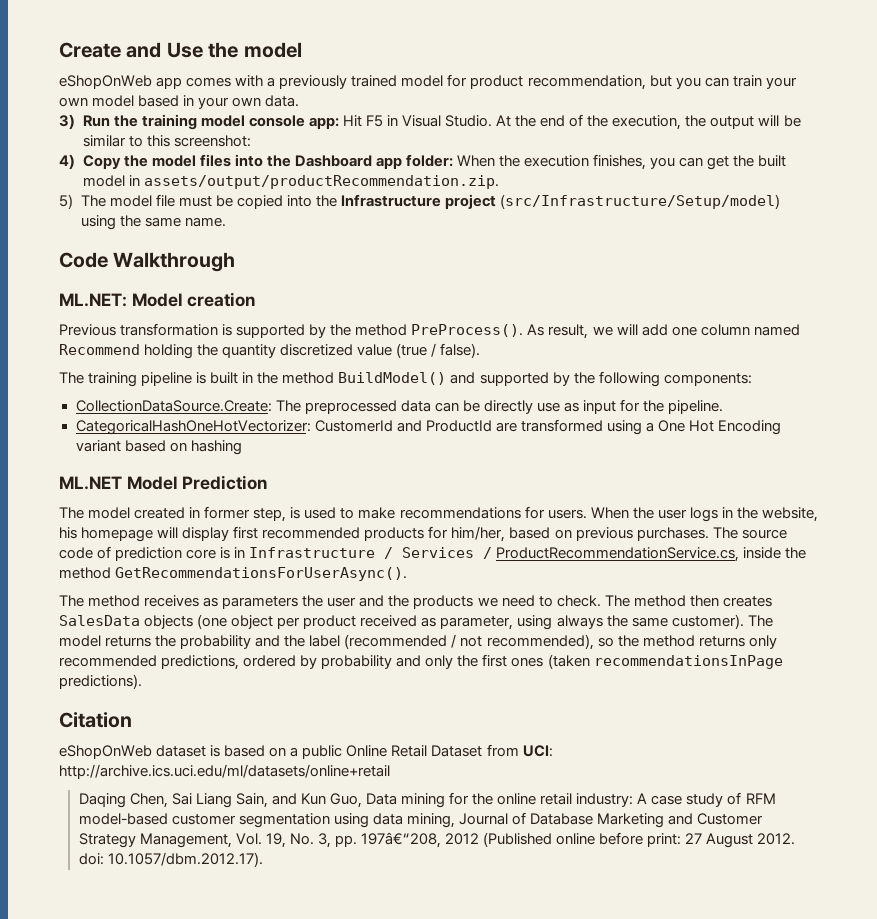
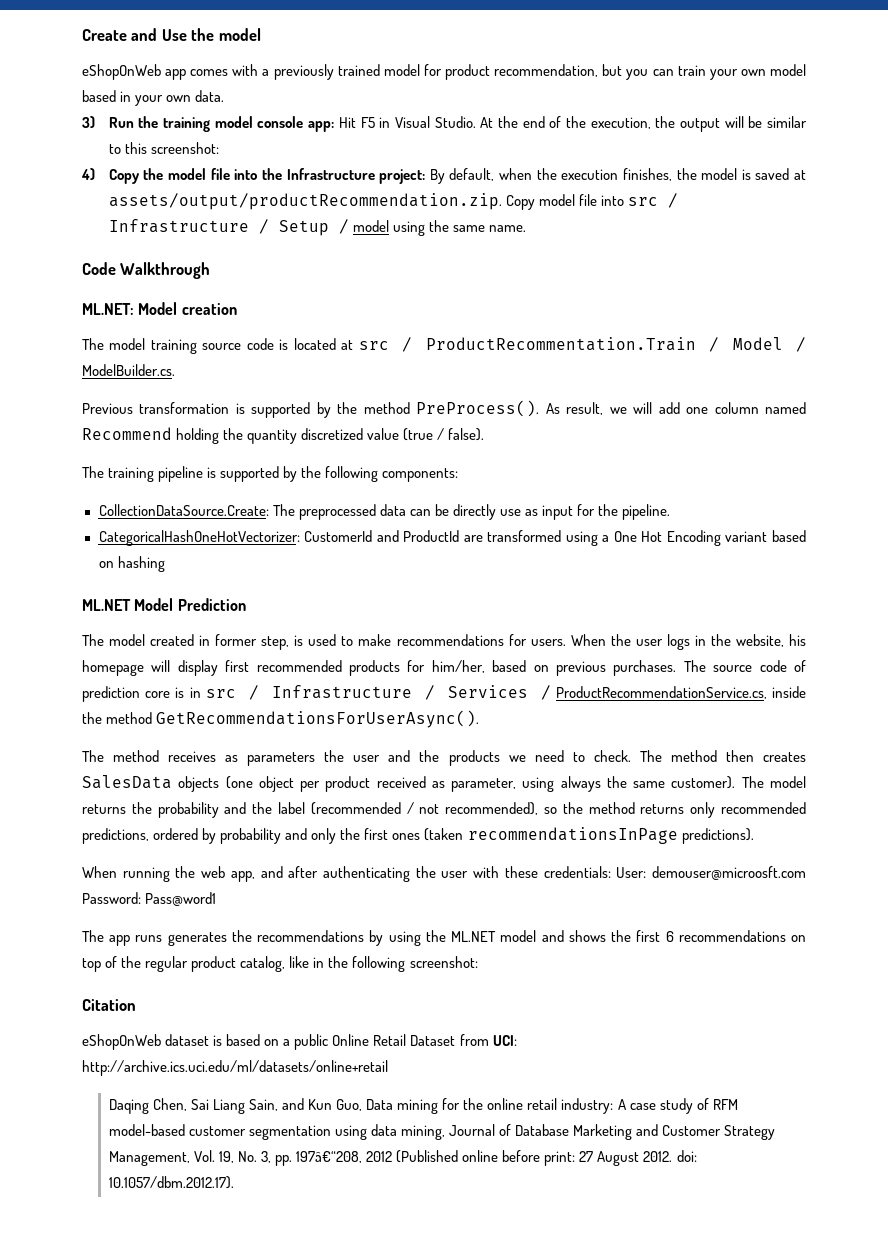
- 4) Copy the model files into the Dashboard app folder: When the execution finishes, you can get the built model in assets/output/productRecommendation.zip.
- 5) The model file must be copied into the Infrastructure project (src/Infrastructure/Setup/model) using the same name.
+ 4) Copy the model file into the Infrastructure project: By default, when the execution finishes, the model is saved at assets/output/productRecommendation.zip. Copy model file into src / Infrastructure / Setup / model using the same name.
+ The model training source code is located at src / ProductRecommentation.Train / Model / ModelBuilder.cs.
- The training pipeline is built in the method BuildModel() and supported by the following components:
+ The training pipeline is supported by the following components:
- The source code of prediction core is in Infrastructure / Services / ProductRecommendationService.cs, inside the method GetRecommendationsForUserAsync().
+ The source code of prediction core is in src / Infrastructure / Services / ProductRecommendationService.cs, inside the method GetRecommendationsForUserAsync().
+ When running the web app, and after authenticating the user with these credentials: User: demouser@microosft.com Password: Pass@word1
+ The app runs generates the recommendations by using the ML.NET model and shows the first 6 recommendations on top of the regular product catalog, like in the following screenshot:

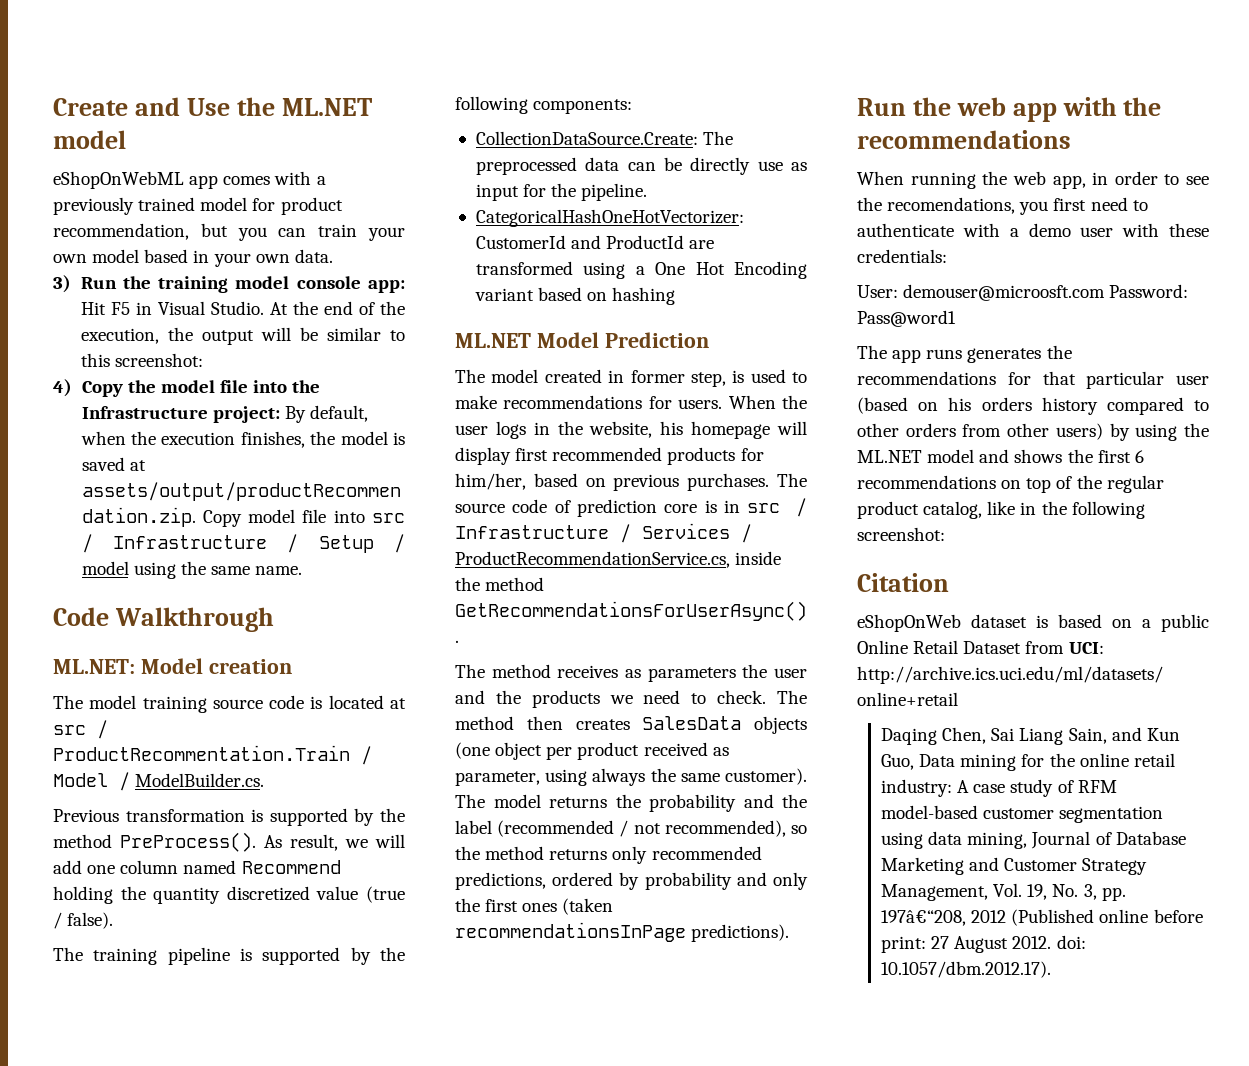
- Create and Use the model
+ Create and Use the ML.NET model
- eShopOnWeb app comes with a previously trained model for product recommendation, but you can train your own model based in your own data.
+ eShopOnWebML app comes with a previously trained model for product recommendation, but you can train your own model based in your own data.
+ Run the web app with the recommendations
- When running the web app, and after authenticating the user with these credentials: User: demouser@microosft.com Password: Pass@word1
+ When running the web app, in order to see the recomendations, you first need to authenticate with a demo user with these credentials:
+ User: demouser@microosft.com Password: Pass@word1
- The app runs generates the recommendations by using the ML.NET model and shows the first 6 recommendations on top of the regular product catalog, like in the following screenshot:
+ The app runs generates the recommendations for that particular user (based on his orders history compared to other orders from other users) by using the ML.NET model and shows the first 6 recommendations on top of the regular product catalog, like in the following screenshot:

